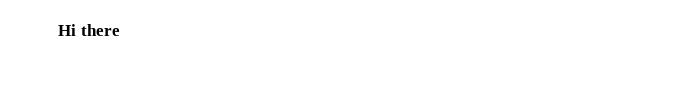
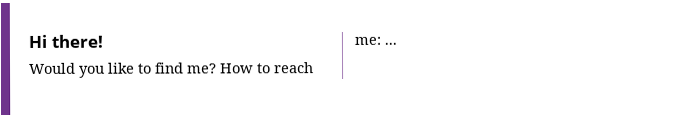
- Hi there
+ Hi there!
+ Would you like to find me? How to reach me: ...

